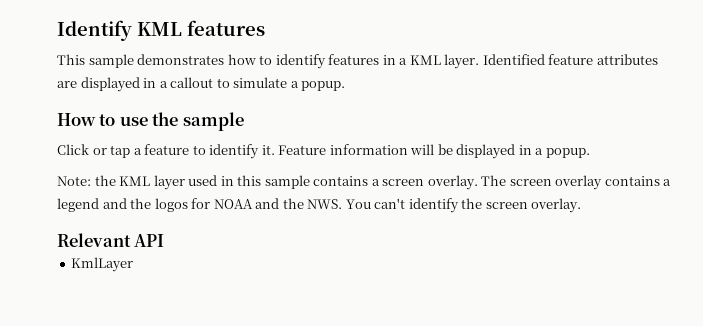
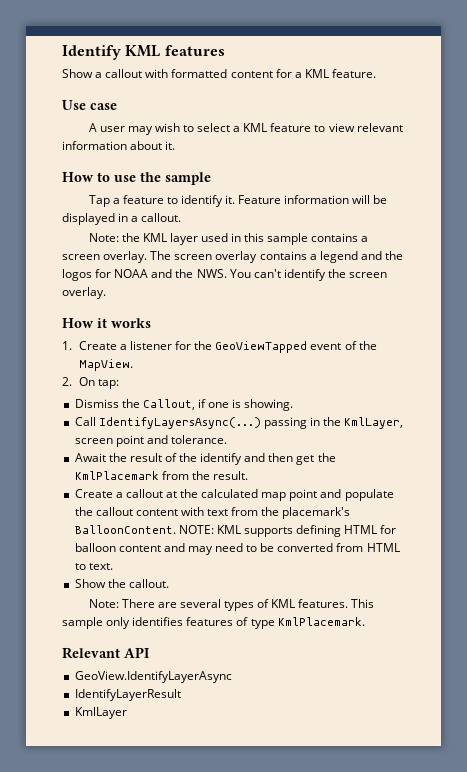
- This sample demonstrates how to identify features in a KML layer. Identified feature attributes are displayed in a callout to simulate a popup.
+ Show a callout with formatted content for a KML feature.
+ Use case
+ A user may wish to select a KML feature to view relevant information about it.
- Click or tap a feature to identify it.
+ Tap a feature to identify it.
- Feature information will be displayed in a popup.
+ Feature information will be displayed in a callout.
+ How it works
+ 1. Create a listener for the GeoViewTapped event of the MapView.
+ 2. On tap:
+ Dismiss the Callout, if one is showing.
+ Call IdentifyLayersAsync(...) passing in the KmlLayer, screen point and tolerance.
+ Await the result of the identify and then get the KmlPlacemark from the result.
+ Create a callout at the calculated map point and populate the callout content with text from the placemark's BalloonContent. NOTE: KML supports defining HTML for balloon content and may need to be converted from HTML to text.
+ Show the callout.
+ Note: There are several types of KML features. This sample only identifies features of type KmlPlacemark.
+ GeoView.IdentifyLayerAsync
+ IdentifyLayerResult

